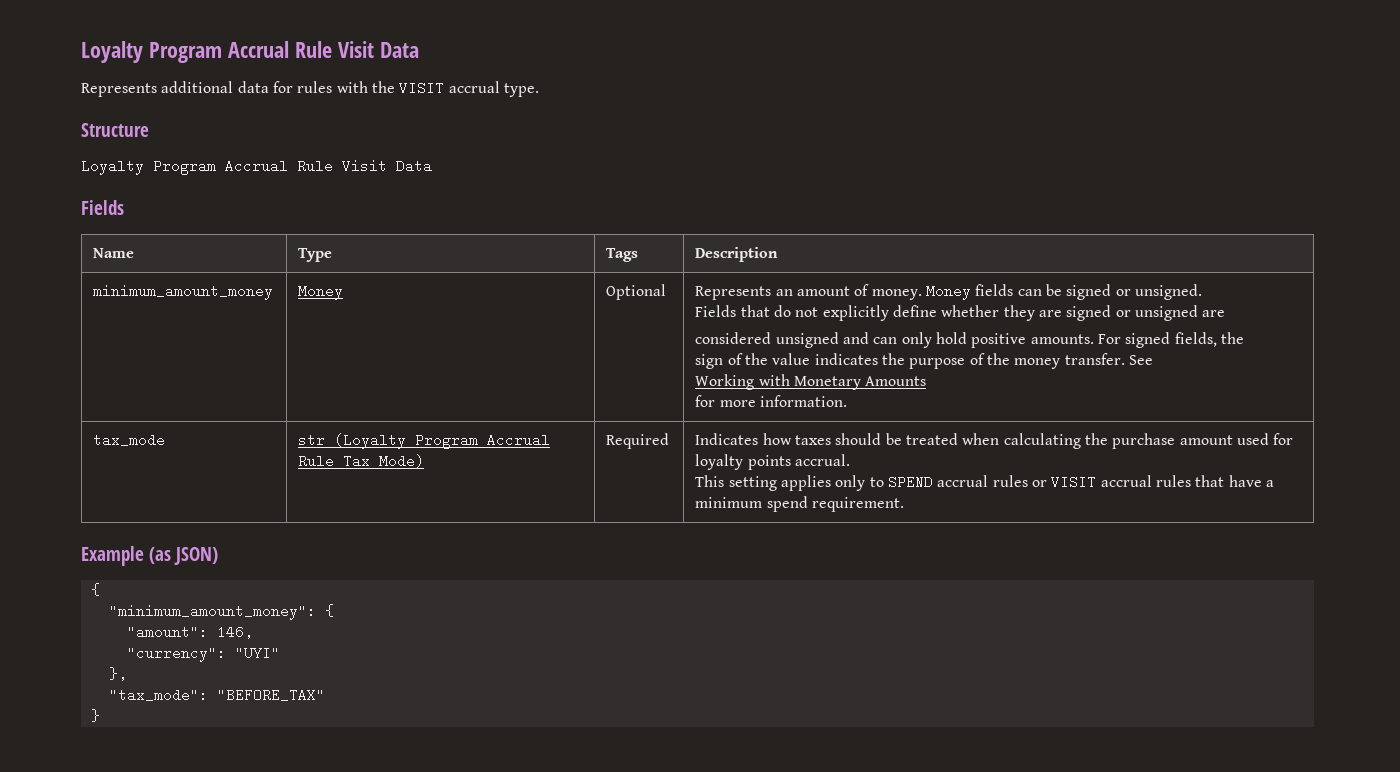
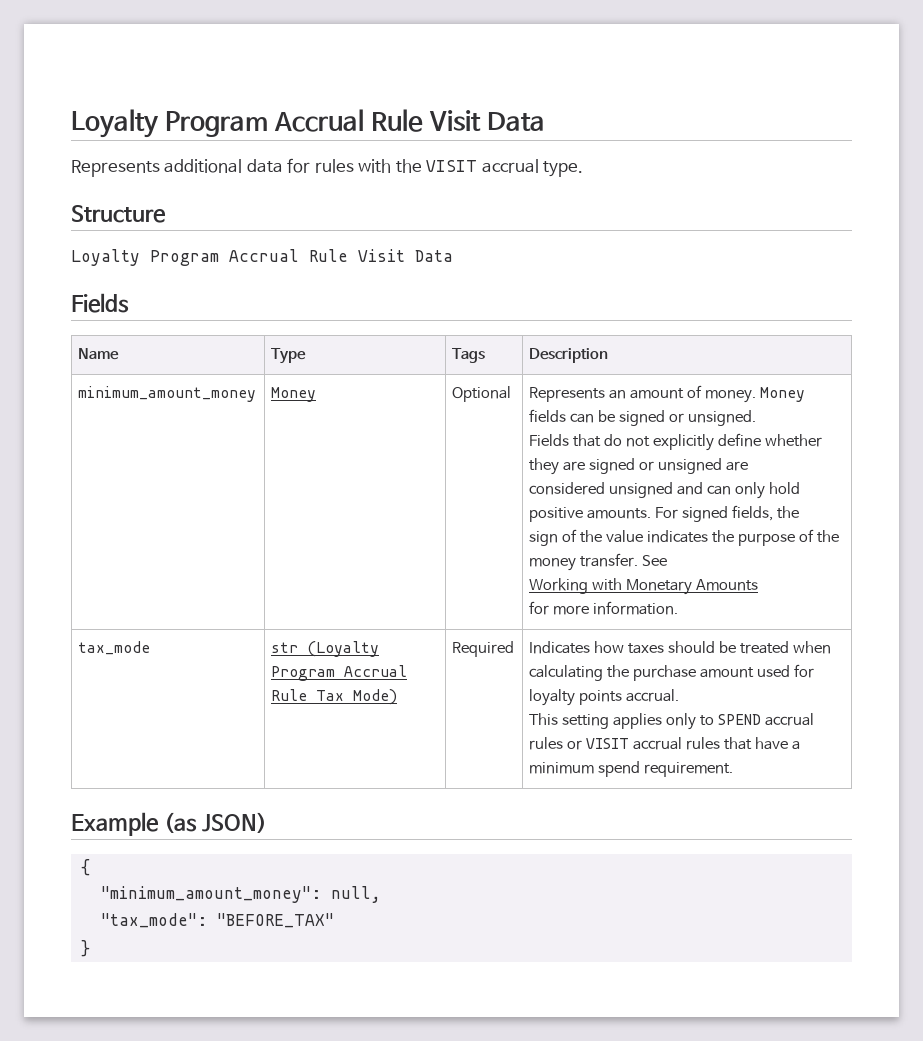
- "minimum_amount_money": {
- "amount": 146,
- "currency": "UYI"
- },
+ "minimum_amount_money": null,

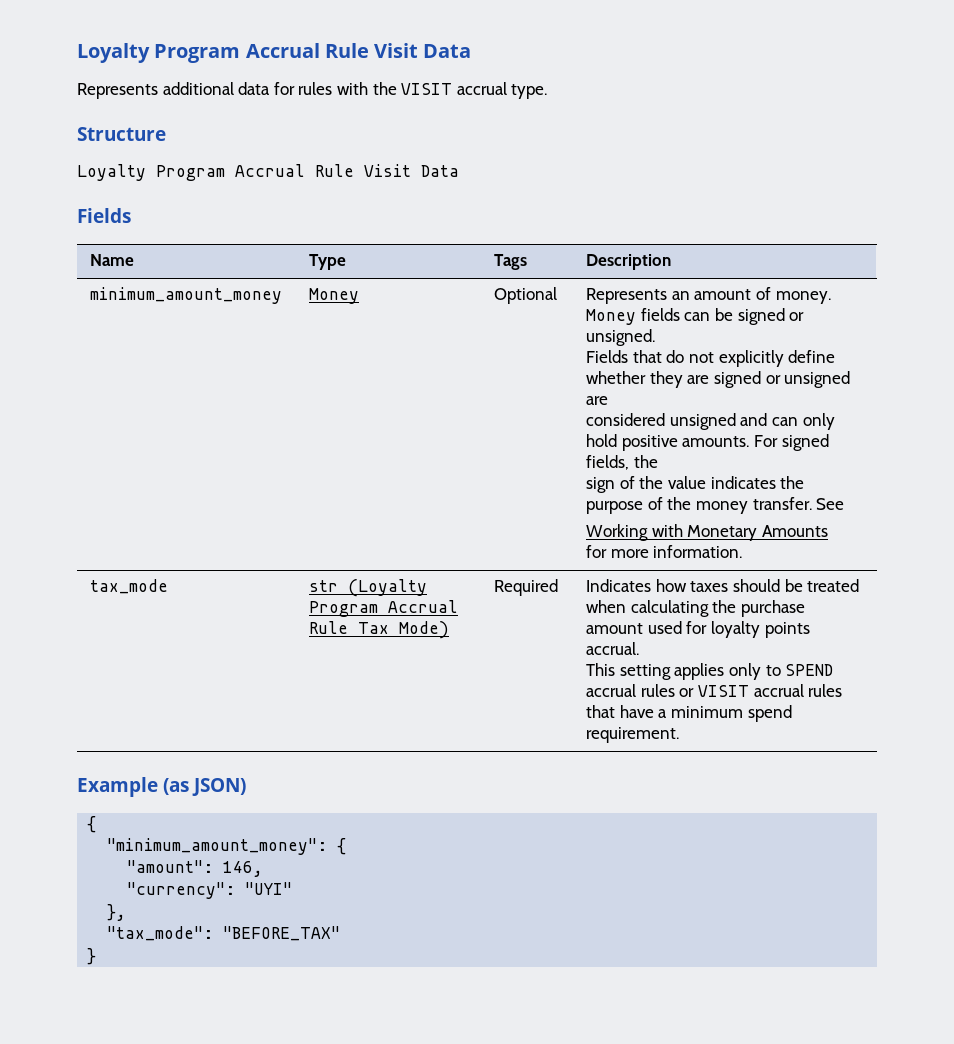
- "minimum_amount_money": null,
+ "minimum_amount_money": {
+ "amount": 146,
+ "currency": "UYI"
+ },

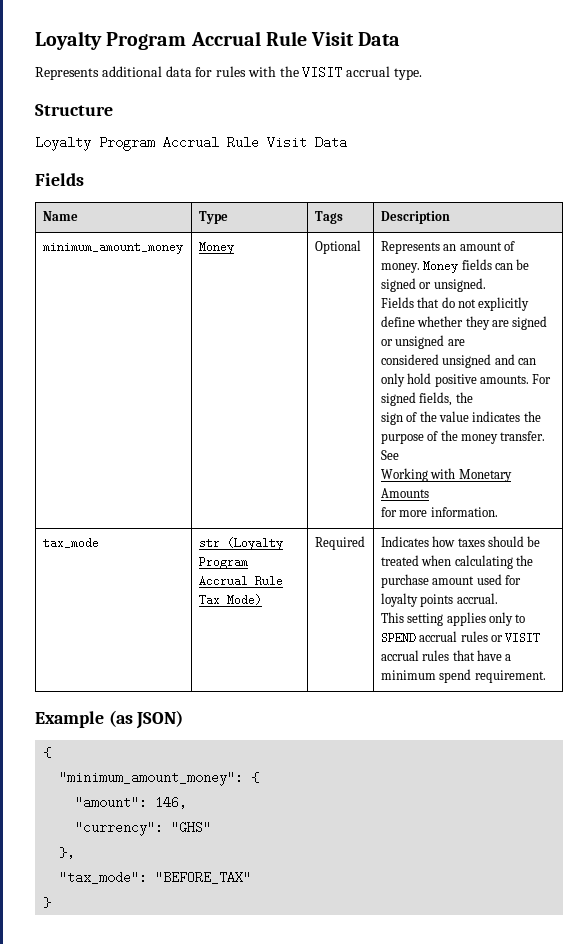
- "currency": "UYI"
+ "currency": "GHS"

